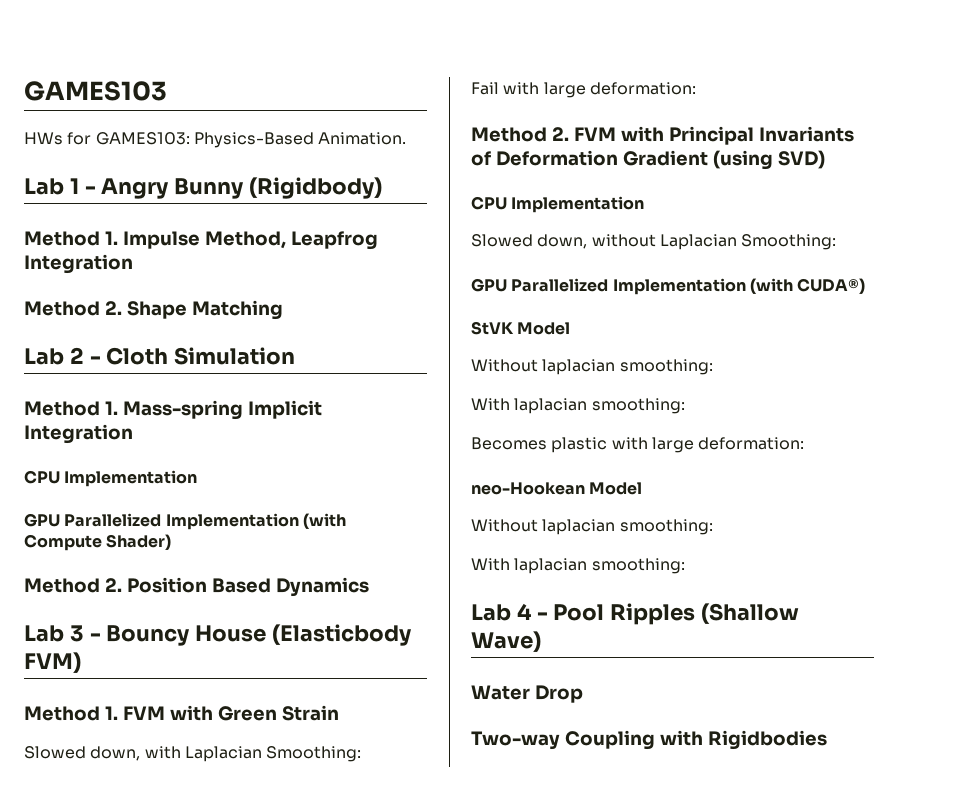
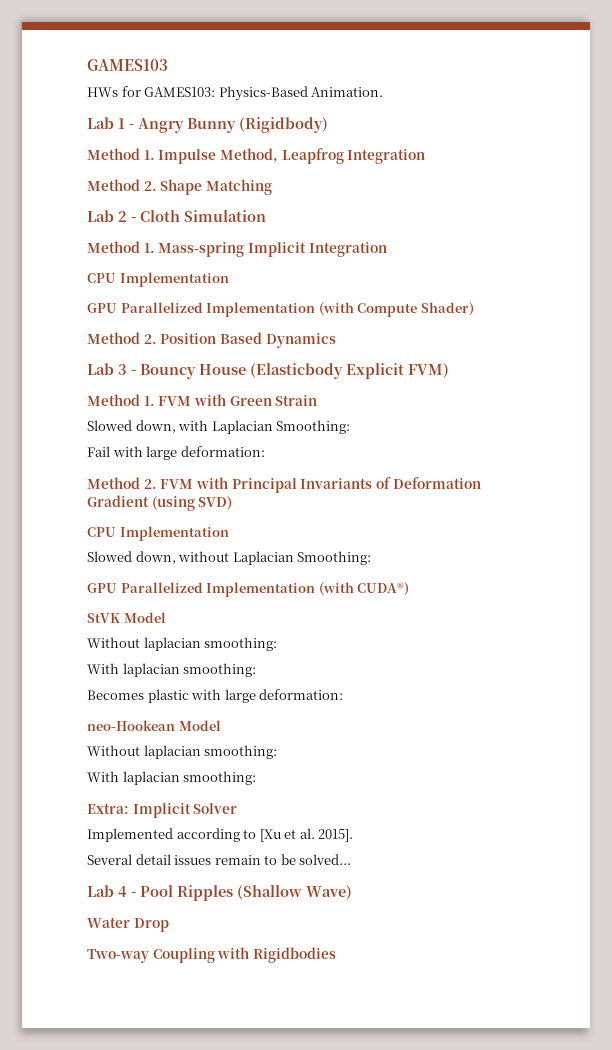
- Lab 3 - Bouncy House (Elasticbody FVM)
+ Lab 3 - Bouncy House (Elasticbody Explicit FVM)
+ Extra: Implicit Solver
+ Implemented according to [Xu et al. 2015].
+ Several detail issues remain to be solved...

